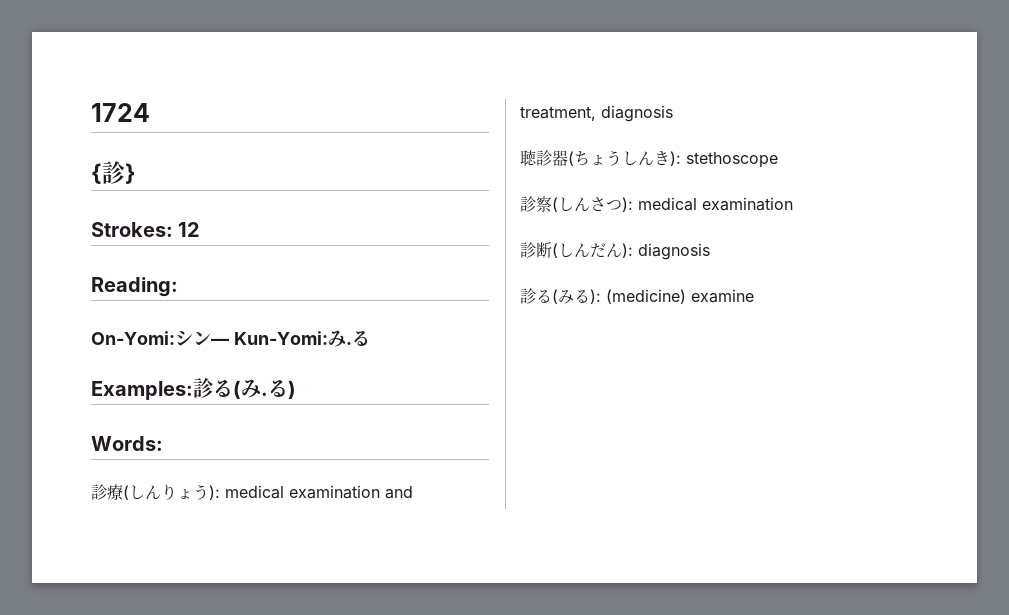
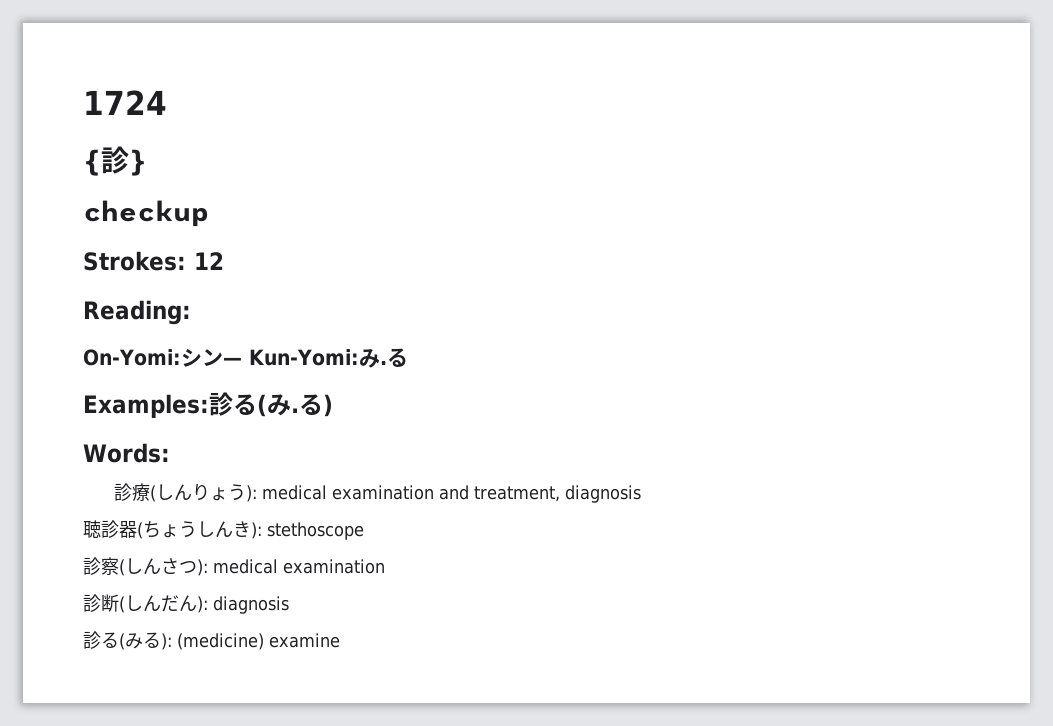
+ checkup

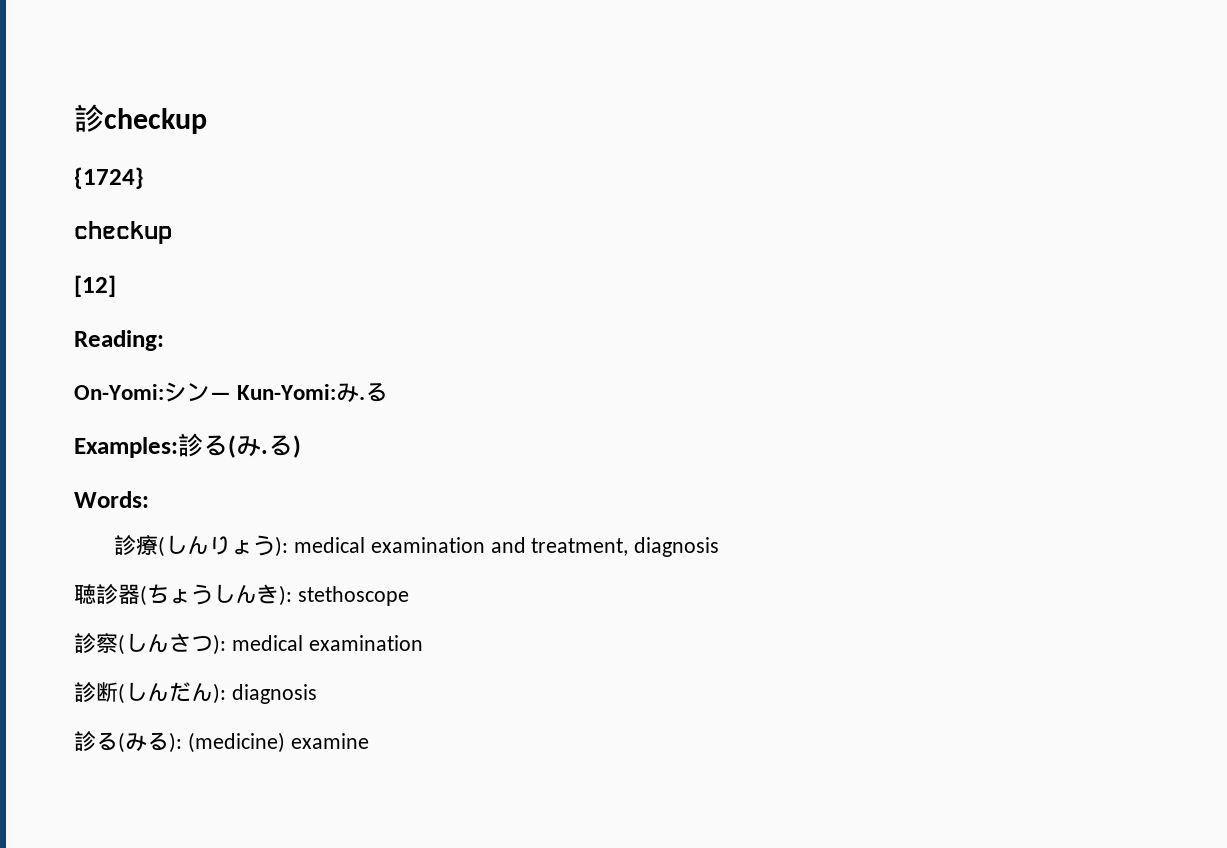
- 1724
- {診}
+ 診checkup
+ {1724}
  checkup
- Strokes: 12
+ [12]

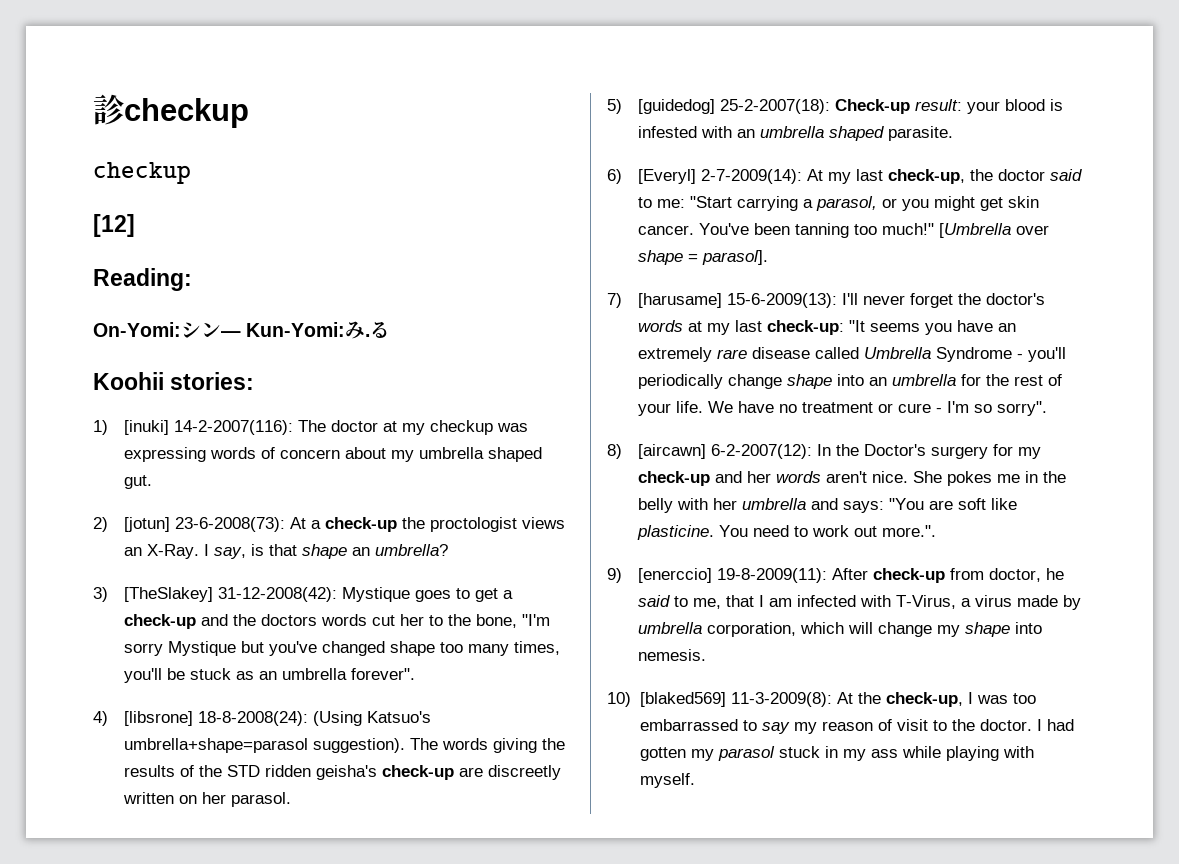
- {1724}
- Examples:診る(み.る)
- Words:
- 診療(しんりょう): medical examination and treatment, diagnosis
- 聴診器(ちょうしんき): stethoscope
- 診察(しんさつ): medical examination
- 診断(しんだん): diagnosis
- 診る(みる): (medicine) examine
+ Koohii stories:
+ 1) [inuki] 14-2-2007(116): The doctor at my checkup was expressing words of concern about my umbrella shaped gut.
+ 2) [jotun] 23-6-2008(73): At a check-up the proctologist views an X-Ray. I say, is that shape an umbrella?
+ 3) [TheSlakey] 31-12-2008(42): Mystique goes to get a check-up and the doctors words cut her to the bone, "I'm sorry Mystique but you've changed shape too many times, you'll be stuck as an umbrella forever".
+ 4) [libsrone] 18-8-2008(24): (Using Katsuo's umbrella+shape=parasol suggestion). The words giving the results of the STD ridden geisha's check-up are discreetly written on her parasol.
+ 5) [guidedog] 25-2-2007(18): Check-up result: your blood is infested with an umbrella shaped parasite.
+ 6) [Everyl] 2-7-2009(14): At my last check-up, the doctor said to me: "Start carrying a parasol, or you might get skin cancer. You've been tanning too much!" [Umbrella over shape = parasol].
+ 7) [harusame] 15-6-2009(13): I'll never forget the doctor's words at my last check-up: "It seems you have an extremely rare disease called Umbrella Syndrome - you'll periodically change shape into an umbrella for the rest of your life. We have no treatment or cure - I'm so sorry".
+ 8) [aircawn] 6-2-2007(12): In the Doctor's surgery for my check-up and her words aren't nice. She pokes me in the belly with her umbrella and says: "You are soft like plasticine. You need to work out more.".
+ 9) [enerccio] 19-8-2009(11): After check-up from doctor, he said to me, that I am infected with T-Virus, a virus made by umbrella corporation, which will change my shape into nemesis.
+ 10) [blaked569] 11-3-2009(8): At the check-up, I was too embarrassed to say my reason of visit to the doctor. I had gotten my parasol stuck in my ass while playing with myself.

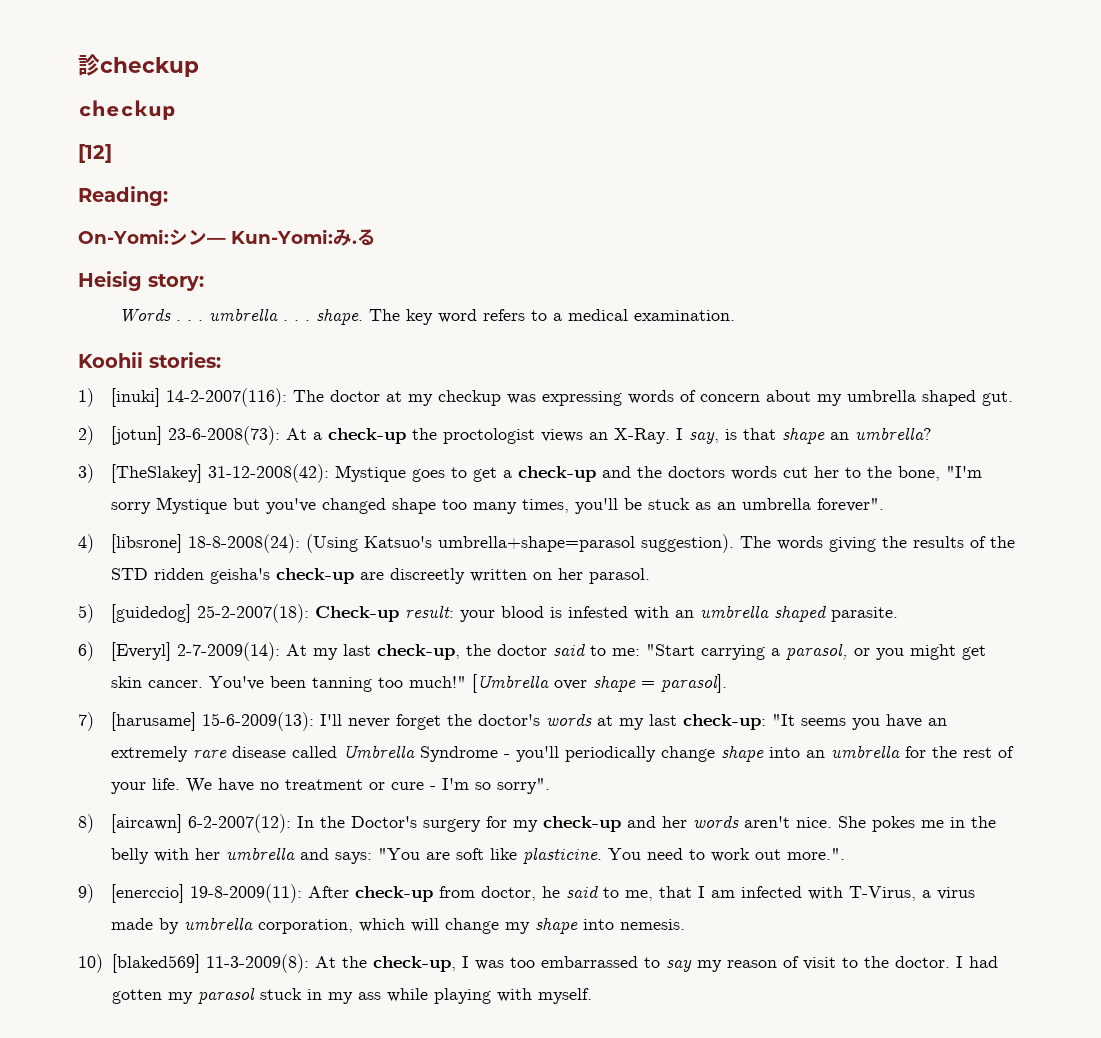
+ Heisig story:
+ Words . . . umbrella . . . shape. The key word refers to a medical examination.

